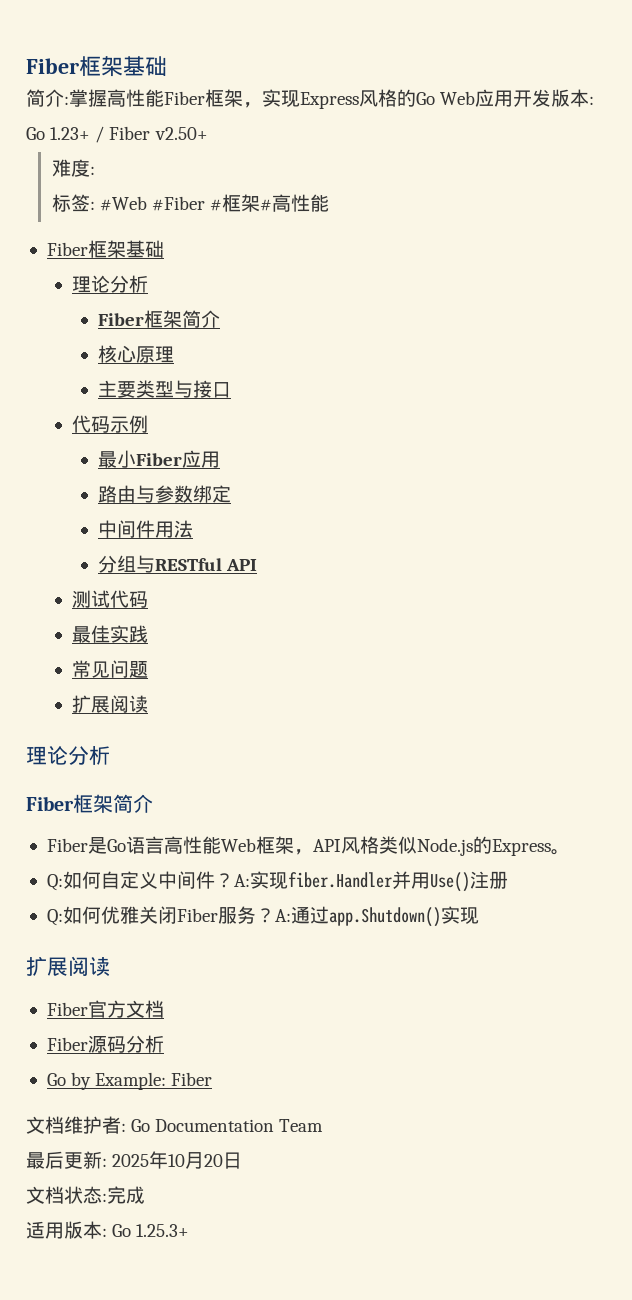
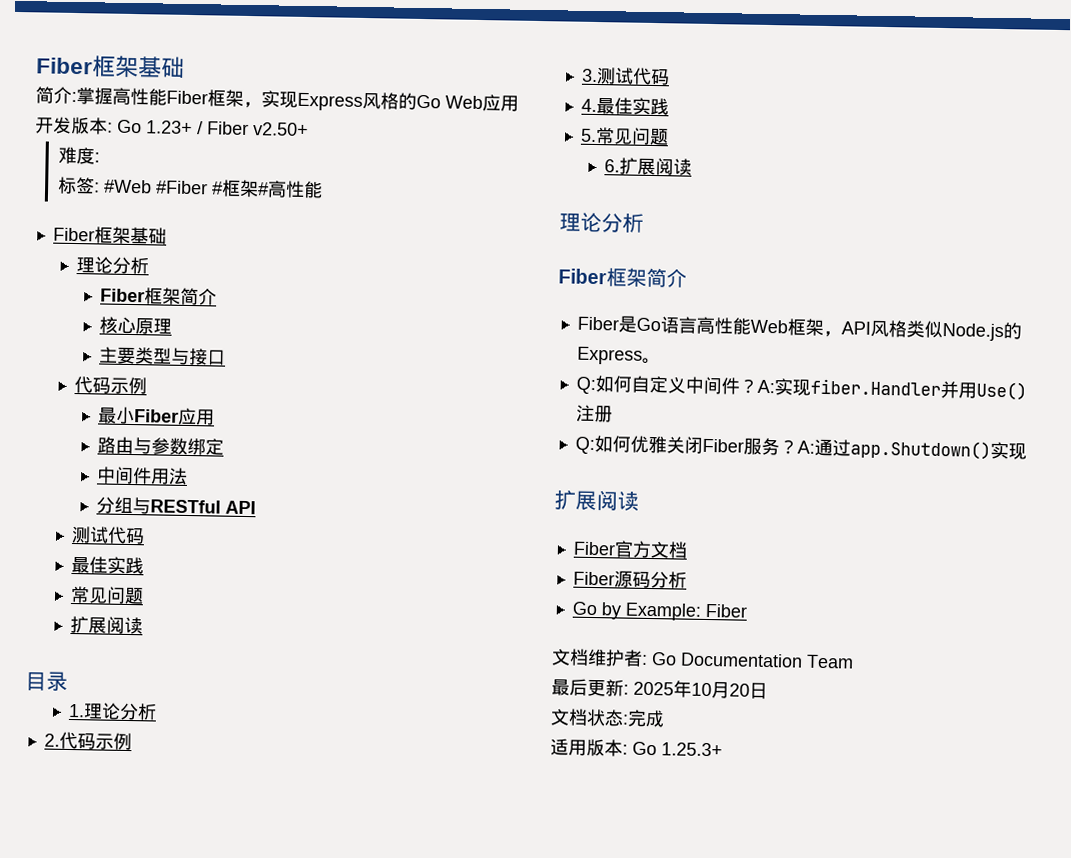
+ 目录
+ 1.理论分析
+ 2.代码示例
+ 3.测试代码
+ 4.最佳实践
+ 5.常见问题
+ 6.扩展阅读

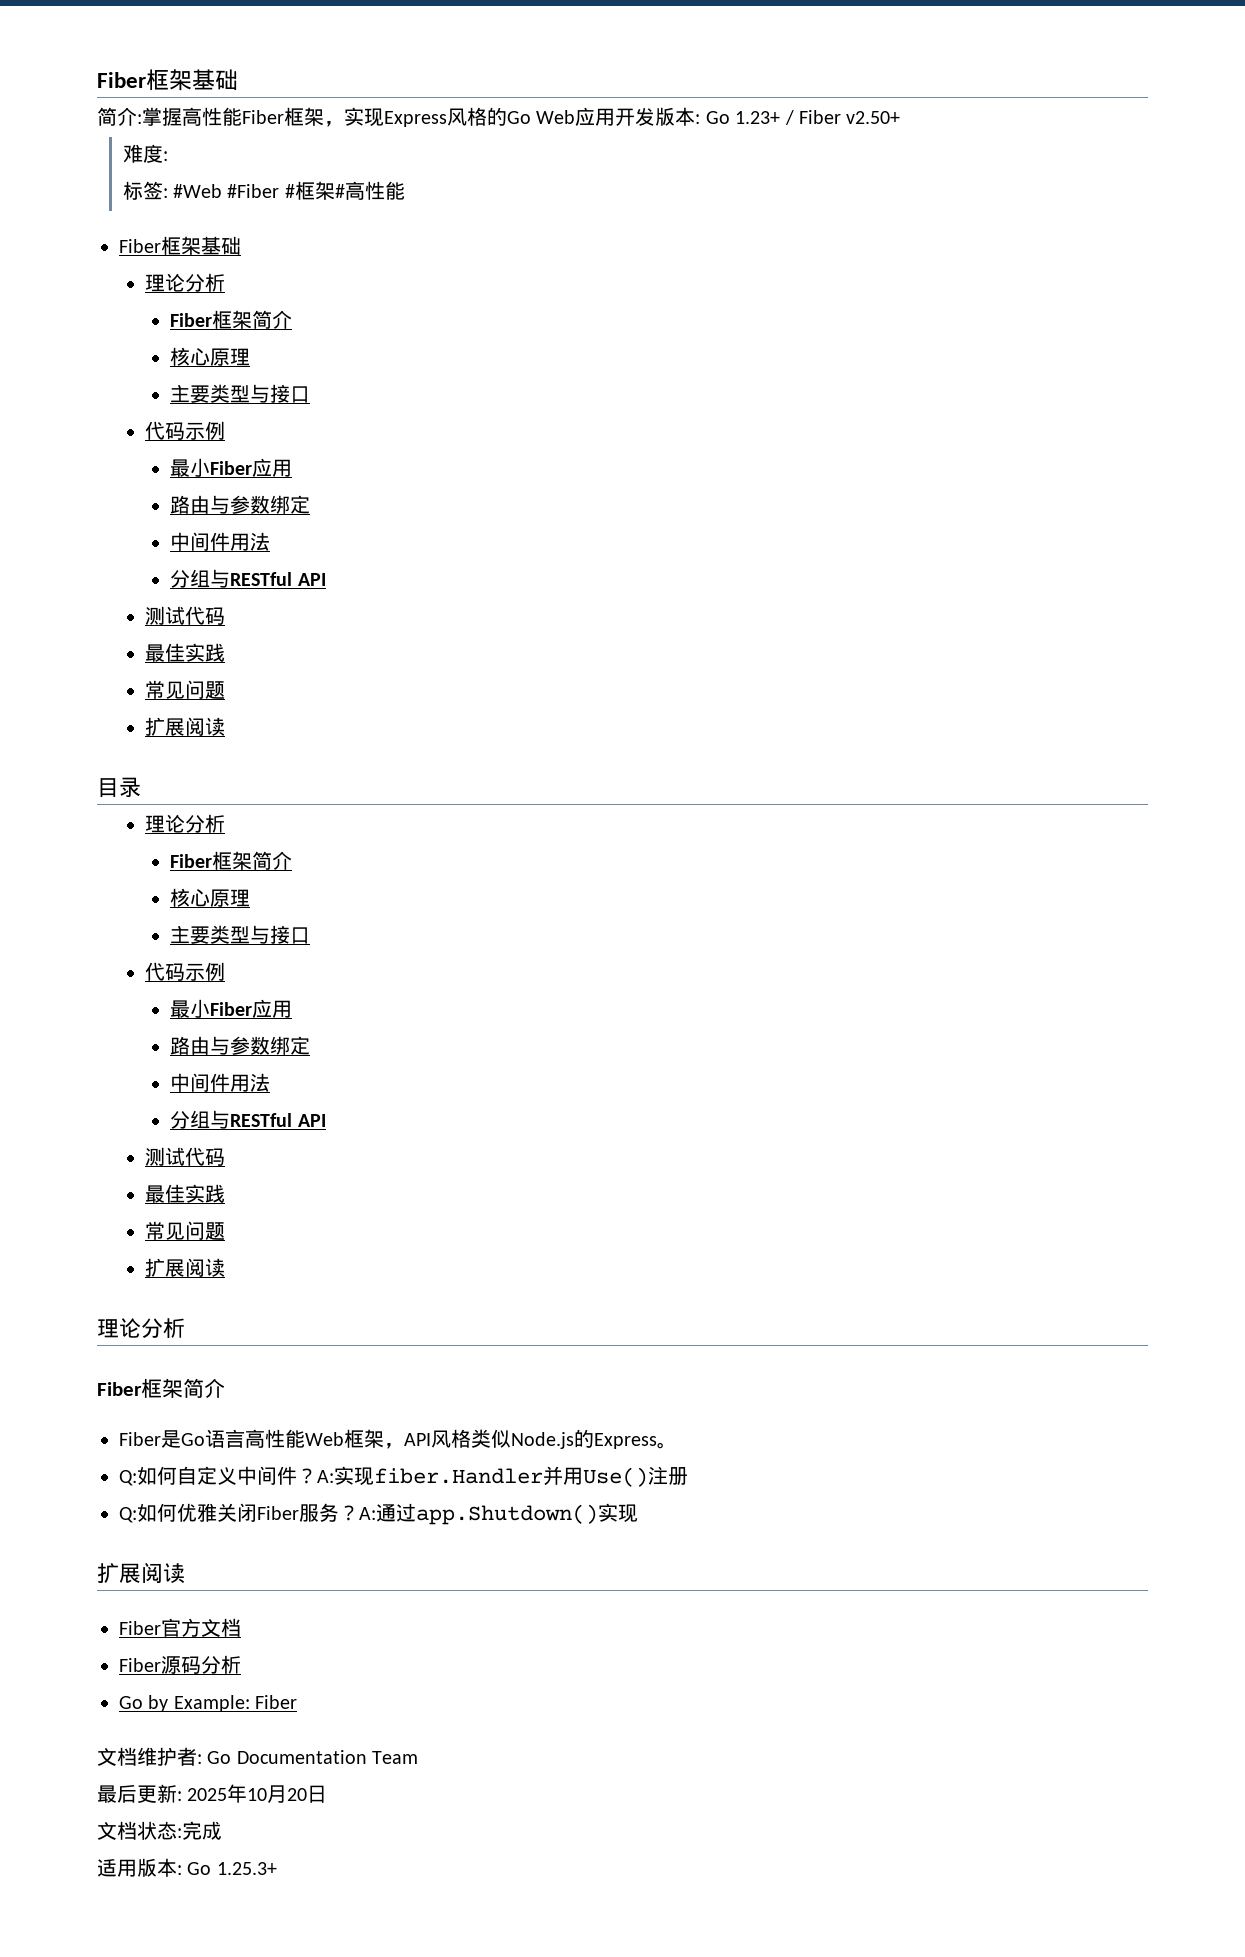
  目录
- 1.理论分析
- 2.代码示例
- 3.测试代码
- 4.最佳实践
- 5.常见问题
- 6.扩展阅读
+ 理论分析
+ Fiber框架简介
+ 核心原理
+ 主要类型与接口
+ 代码示例
+ 最小Fiber应用
+ 路由与参数绑定
+ 中间件用法
+ 分组与RESTful API
+ 测试代码
+ 最佳实践
+ 常见问题
+ 扩展阅读

